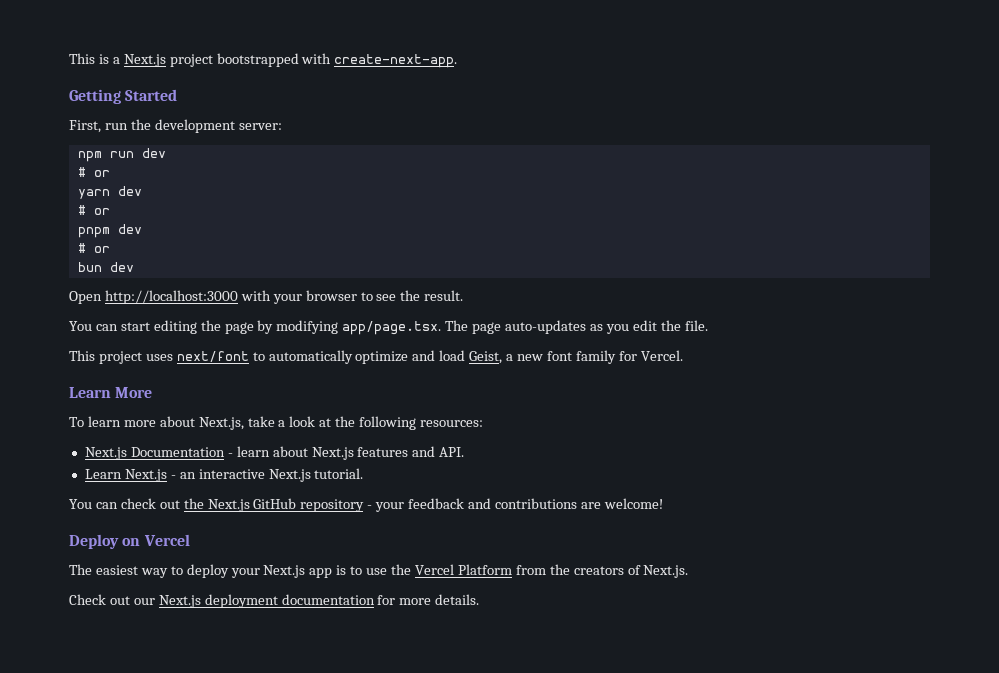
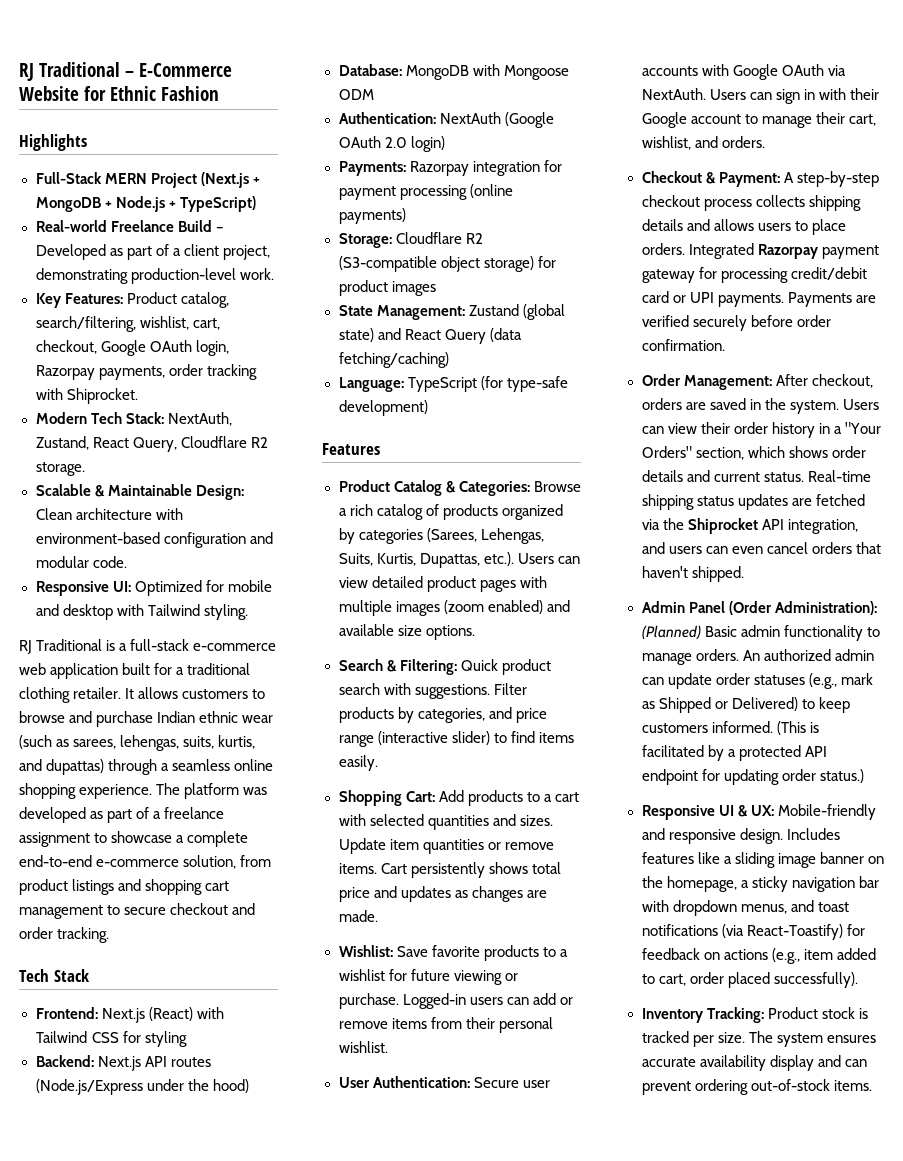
- This is a Next.js project bootstrapped with create-next-app.
- Getting Started
- First, run the development server:
- npm run dev
- # or
- yarn dev
- # or
- pnpm dev
- # or
- bun dev
- Open http://localhost:3000 with your browser to see the result.
- You can start editing the page by modifying app/page.tsx. The page auto-updates as you edit the file.
- This project uses next/font to automatically optimize and load Geist, a new font family for Vercel.
- Learn More
- To learn more about Next.js, take a look at the following resources:
- Next.js Documentation - learn about Next.js features and API.
- Learn Next.js - an interactive Next.js tutorial.
- You can check out the Next.js GitHub repository - your feedback and contributions are welcome!
- Deploy on Vercel
- The easiest way to deploy your Next.js app is to use the Vercel Platform from the creators of Next.js.
- Check out our Next.js deployment documentation for more details.
+ RJ Traditional – E-Commerce Website for Ethnic Fashion
+ Highlights
+ Full-Stack MERN Project (Next.js + MongoDB + Node.js + TypeScript)
+ Real-world Freelance Build – Developed as part of a client project, demonstrating production-level work.
+ Key Features: Product catalog, search/filtering, wishlist, cart, checkout, Google OAuth login, Razorpay payments, order tracking with Shiprocket.
+ Modern Tech Stack: NextAuth, Zustand, React Query, Cloudflare R2 storage.
+ Scalable & Maintainable Design: Clean architecture with environment-based configuration and modular code.
+ Responsive UI: Optimized for mobile and desktop with Tailwind styling.
+ RJ Traditional is a full-stack e-commerce web application built for a traditional clothing retailer. It allows customers to browse and purchase Indian ethnic wear (such as sarees, lehengas, suits, kurtis, and dupattas) through a seamless online shopping experience. The platform was developed as part of a freelance assignment to showcase a complete end-to-end e-commerce solution, from product listings and shopping cart management to secure checkout and order tracking.
+ Tech Stack
+ Frontend: Next.js (React) with Tailwind CSS for styling
+ Backend: Next.js API routes (Node.js/Express under the hood)
+ Database: MongoDB with Mongoose ODM
+ Authentication: NextAuth (Google OAuth 2.0 login)
+ Payments: Razorpay integration for payment processing (online payments)
+ Storage: Cloudflare R2 (S3-compatible object storage) for product images
+ State Management: Zustand (global state) and React Query (data fetching/caching)
+ Language: TypeScript (for type-safe development)
+ Features
+ Product Catalog & Categories: Browse a rich catalog of products organized by categories (Sarees, Lehengas, Suits, Kurtis, Dupattas, etc.). Users can view detailed product pages with multiple images (zoom enabled) and available size options.
+ Search & Filtering: Quick product search with suggestions. Filter products by categories, and price range (interactive slider) to find items easily.
+ Shopping Cart: Add products to a cart with selected quantities and sizes. Update item quantities or remove items. Cart persistently shows total price and updates as changes are made.
+ Wishlist: Save favorite products to a wishlist for future viewing or purchase. Logged-in users can add or remove items from their personal wishlist.
+ User Authentication: Secure user accounts with Google OAuth via NextAuth. Users can sign in with their Google account to manage their cart, wishlist, and orders.
+ Checkout & Payment: A step-by-step checkout process collects shipping details and allows users to place orders. Integrated Razorpay payment gateway for processing credit/debit card or UPI payments. Payments are verified securely before order confirmation.
+ Order Management: After checkout, orders are saved in the system. Users can view their order history in a "Your Orders" section, which shows order details and current status. Real-time shipping status updates are fetched via the Shiprocket API integration, and users can even cancel orders that haven't shipped.
+ Admin Panel (Order Administration): (Planned) Basic admin functionality to manage orders. An authorized admin can update order statuses (e.g., mark as Shipped or Delivered) to keep customers informed. (This is facilitated by a protected API endpoint for updating order status.)
+ Responsive UI & UX: Mobile-friendly and responsive design. Includes features like a sliding image banner on the homepage, a sticky navigation bar with dropdown menus, and toast notifications (via React-Toastify) for feedback on actions (e.g., item added to cart, order placed successfully).
+ Inventory Tracking: Product stock is tracked per size. The system ensures accurate availability display and can prevent ordering out-of-stock items.

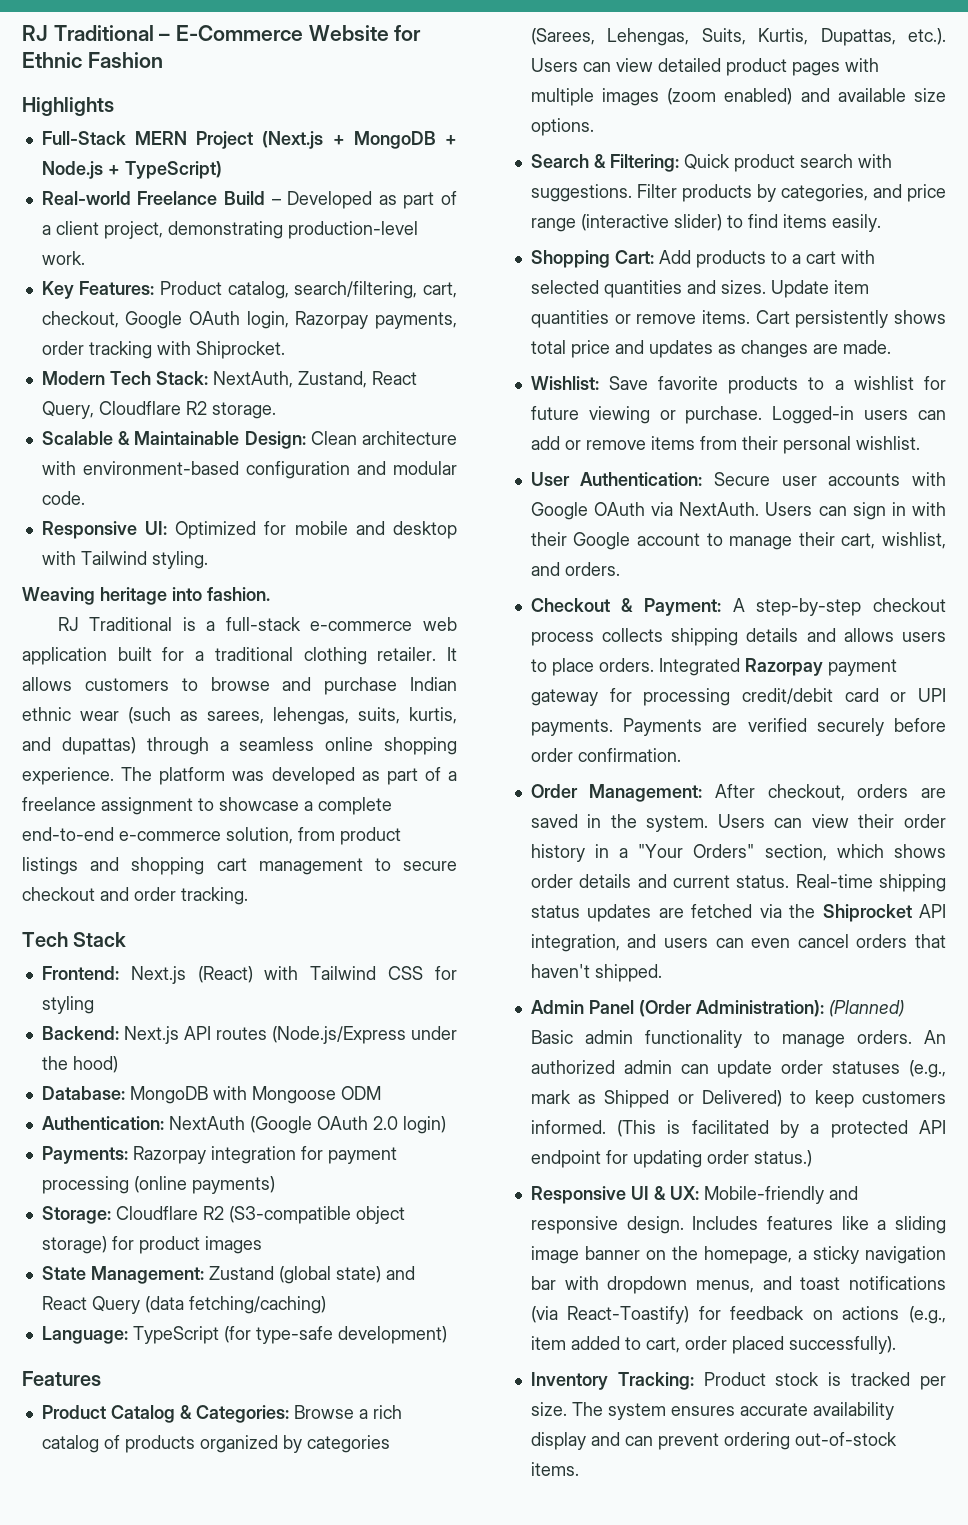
- Key Features: Product catalog, search/filtering, wishlist, cart, checkout, Google OAuth login, Razorpay payments, order tracking with Shiprocket.
+ Key Features: Product catalog, search/filtering, cart, checkout, Google OAuth login, Razorpay payments, order tracking with Shiprocket.
+ Weaving heritage into fashion.

